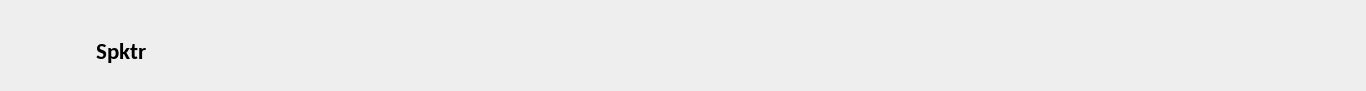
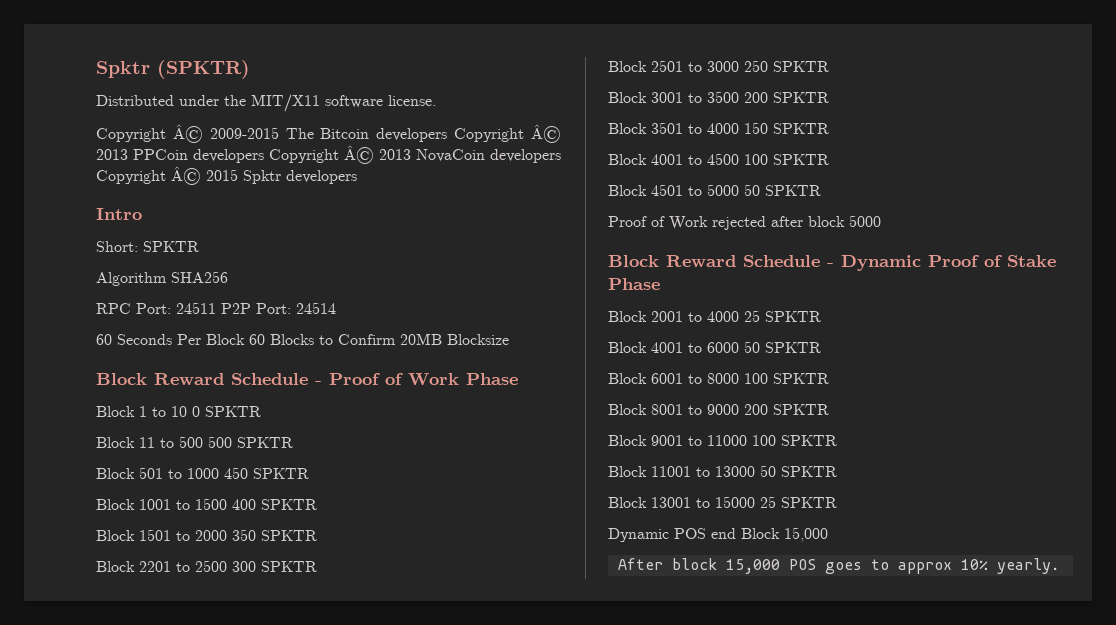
- Spktr
+ Spktr (SPKTR)
+ Distributed under the MIT/X11 software license.
+ Copyright Â© 2009-2015 The Bitcoin developers Copyright Â© 2013 PPCoin developers Copyright Â© 2013 NovaCoin developers Copyright Â© 2015 Spktr developers
+ Intro
+ Short: SPKTR
+ Algorithm SHA256
+ RPC Port: 24511 P2P Port: 24514
+ 60 Seconds Per Block 60 Blocks to Confirm 20MB Blocksize
+ Block Reward Schedule - Proof of Work Phase
+ Block 1 to 10 0 SPKTR
+ Block 11 to 500 500 SPKTR
+ Block 501 to 1000 450 SPKTR
+ Block 1001 to 1500 400 SPKTR
+ Block 1501 to 2000 350 SPKTR
+ Block 2201 to 2500 300 SPKTR
+ Block 2501 to 3000 250 SPKTR
+ Block 3001 to 3500 200 SPKTR
+ Block 3501 to 4000 150 SPKTR
+ Block 4001 to 4500 100 SPKTR
+ Block 4501 to 5000 50 SPKTR
+ Proof of Work rejected after block 5000
+ Block Reward Schedule - Dynamic Proof of Stake Phase
+ Block 2001 to 4000 25 SPKTR
+ Block 4001 to 6000 50 SPKTR
+ Block 6001 to 8000 100 SPKTR
+ Block 8001 to 9000 200 SPKTR
+ Block 9001 to 11000 100 SPKTR
+ Block 11001 to 13000 50 SPKTR
+ Block 13001 to 15000 25 SPKTR
+ Dynamic POS end Block 15,000
+ After block 15,000 POS goes to approx 10% yearly.

